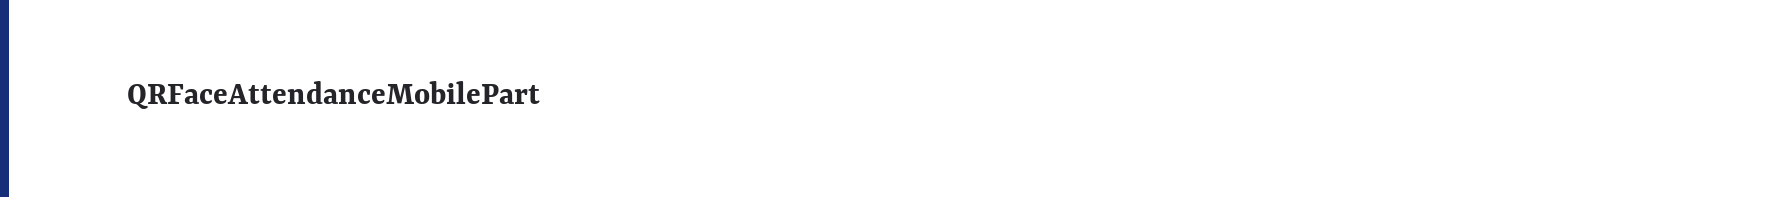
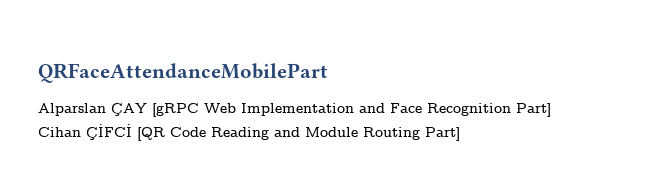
+ Alparslan ÇAY [gRPC Web Implementation and Face Recognition Part]
+ Cihan ÇİFCİ [QR Code Reading and Module Routing Part]

